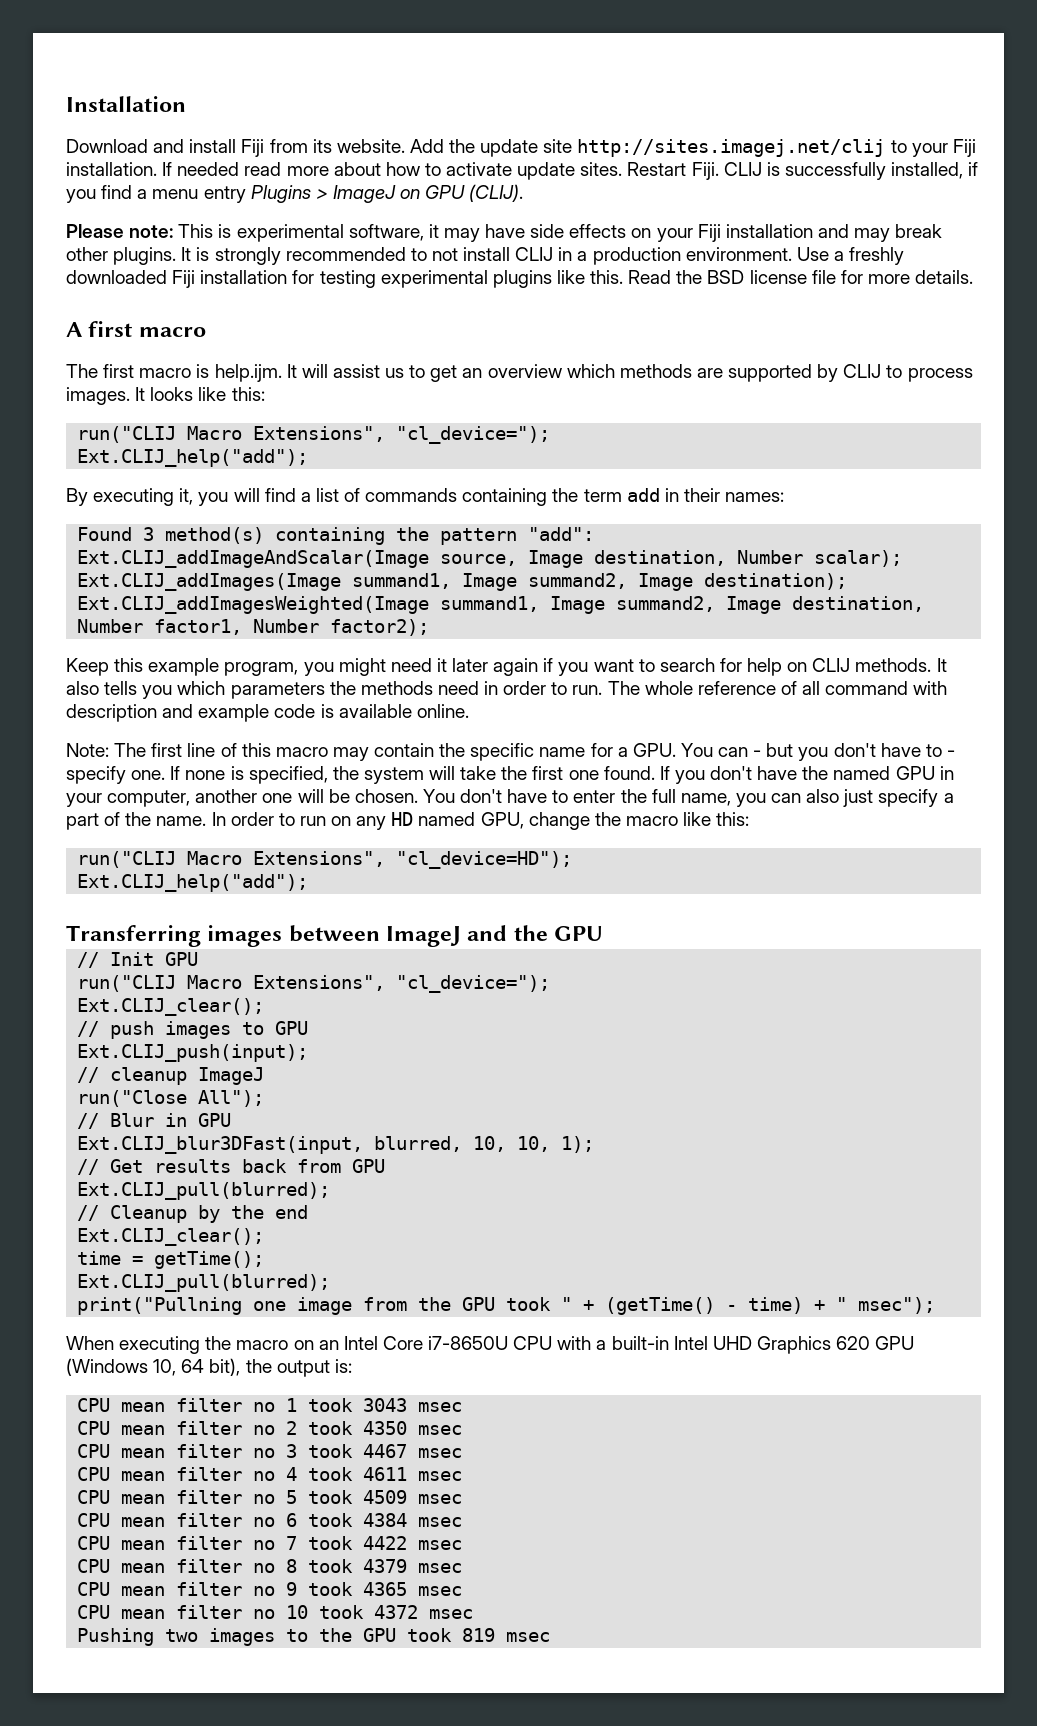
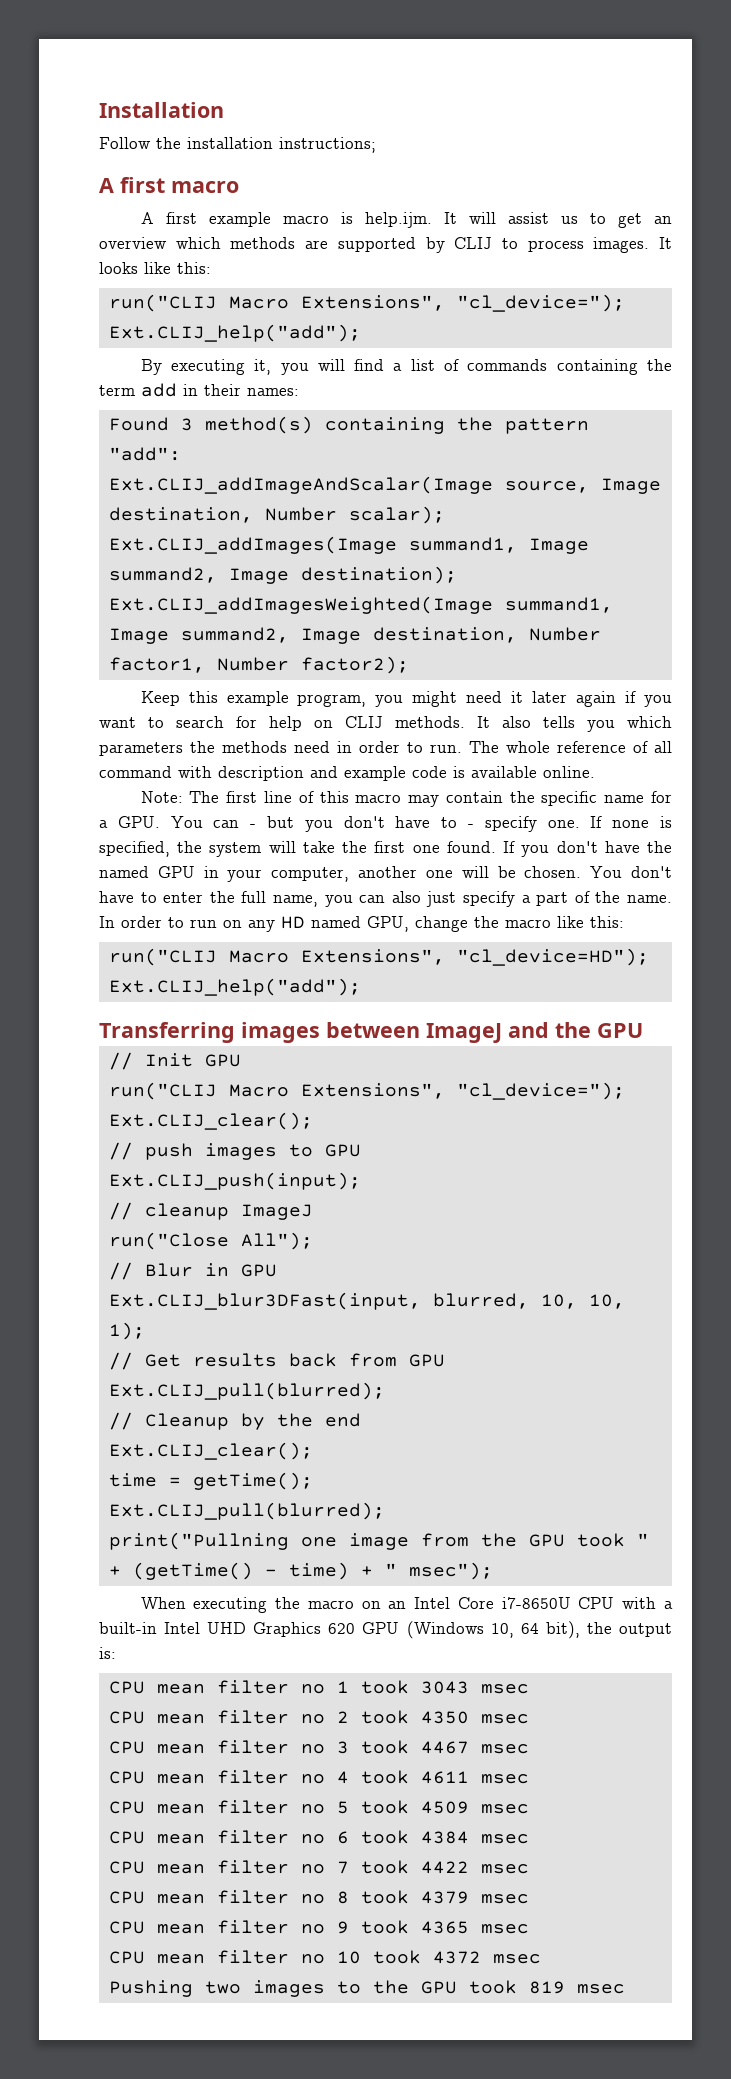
- Download and install Fiji from its website. Add the update site http://sites.imagej.net/clij to your Fiji installation. If needed read more about how to activate update sites. Restart Fiji. CLIJ is successfully installed, if you find a menu entry Plugins > ImageJ on GPU (CLIJ).
- Please note: This is experimental software, it may have side effects on your Fiji installation and may break other plugins. It is strongly recommended to not install CLIJ in a production environment. Use a freshly downloaded Fiji installation for testing experimental plugins like this. Read the BSD license file for more details.
+ Follow the installation instructions;
- The first macro is help.ijm. It will assist us to get an overview which methods are supported by CLIJ to process images.
+ A first example macro is help.ijm. It will assist us to get an overview which methods are supported by CLIJ to process images.

